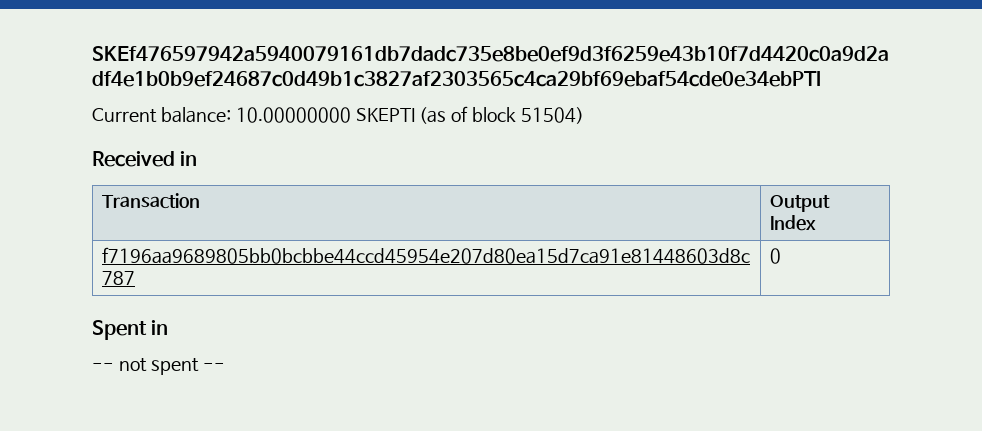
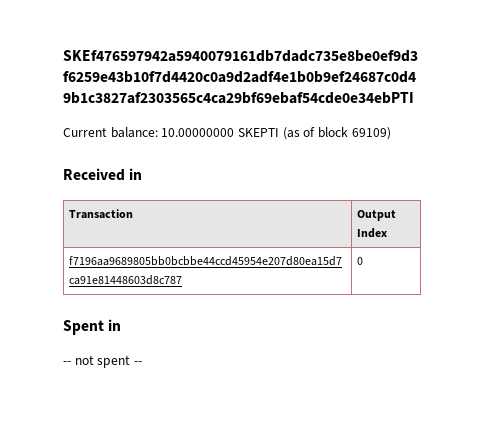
- Current balance: 10.00000000 SKEPTI (as of block 51504)
+ Current balance: 10.00000000 SKEPTI (as of block 69109)

